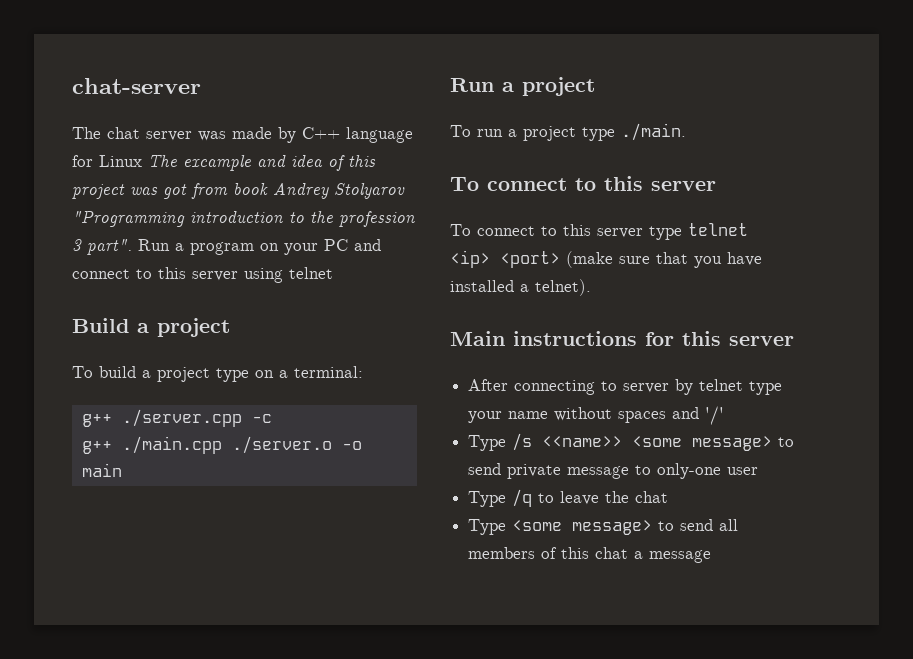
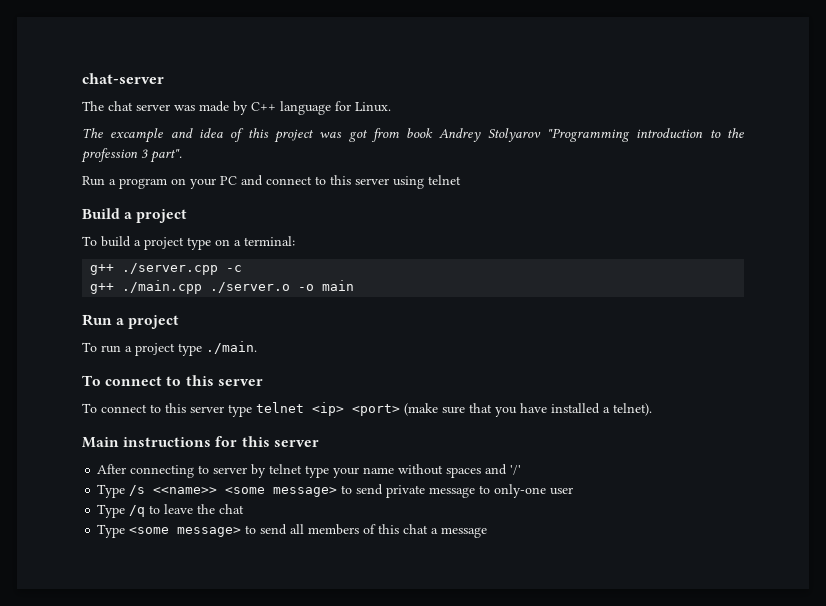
- The chat server was made by C++ language for Linux The excample and idea of this project was got from book Andrey Stolyarov "Programming introduction to the profession 3 part". Run a program on your PC and connect to this server using telnet
+ The chat server was made by C++ language for Linux.
+ The excample and idea of this project was got from book Andrey Stolyarov "Programming introduction to the profession 3 part".
+ Run a program on your PC and connect to this server using telnet

